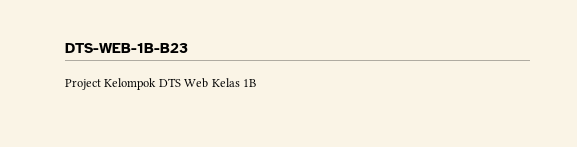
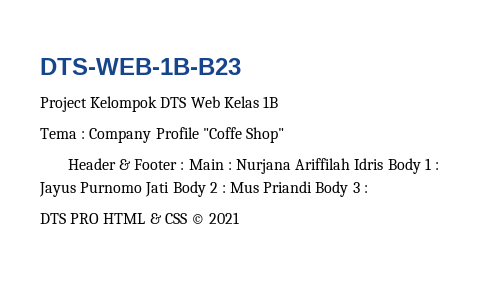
+ Tema : Company Profile "Coffe Shop"
+ Header & Footer : Main : Nurjana Ariffilah Idris Body 1 : Jayus Purnomo Jati Body 2 : Mus Priandi Body 3 :
+ DTS PRO HTML & CSS © 2021

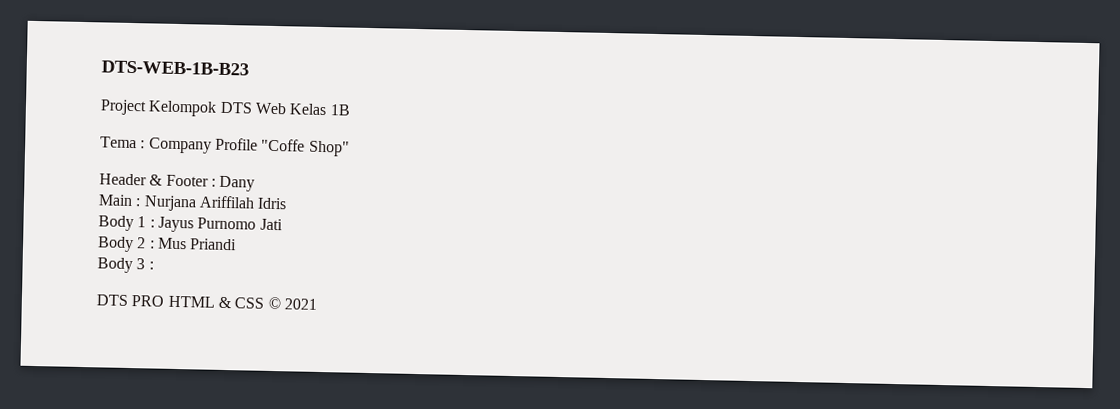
- Header & Footer : Main : Nurjana Ariffilah Idris Body 1 : Jayus Purnomo Jati Body 2 : Mus Priandi Body 3 :
+ Header & Footer : Dany
+ Main : Nurjana Ariffilah Idris
+ Body 1 : Jayus Purnomo Jati
+ Body 2 : Mus Priandi
+ Body 3 :

